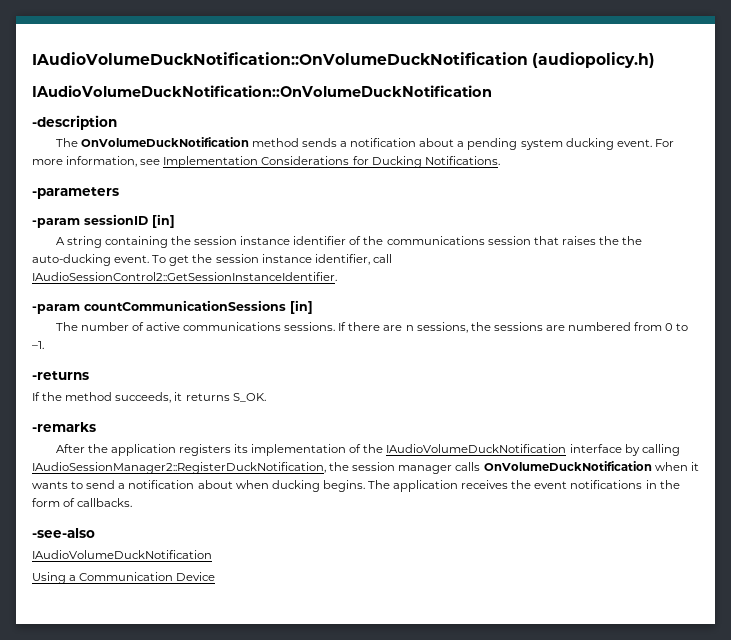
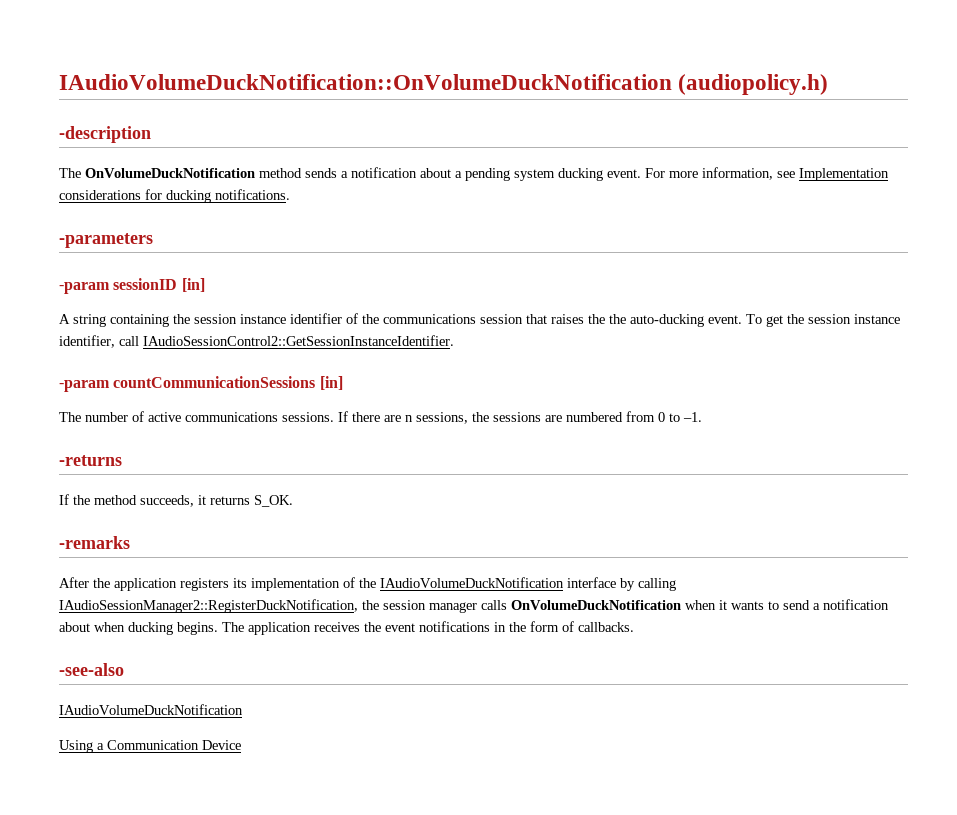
  IAudioVolumeDuckNotification::OnVolumeDuckNotification (audiopolicy.h)
- IAudioVolumeDuckNotification::OnVolumeDuckNotification
- For more information, see Implementation Considerations for Ducking Notifications.
+ For more information, see Implementation considerations for ducking notifications.

